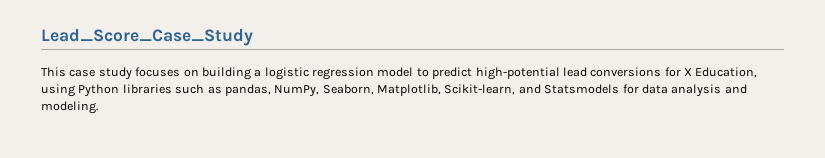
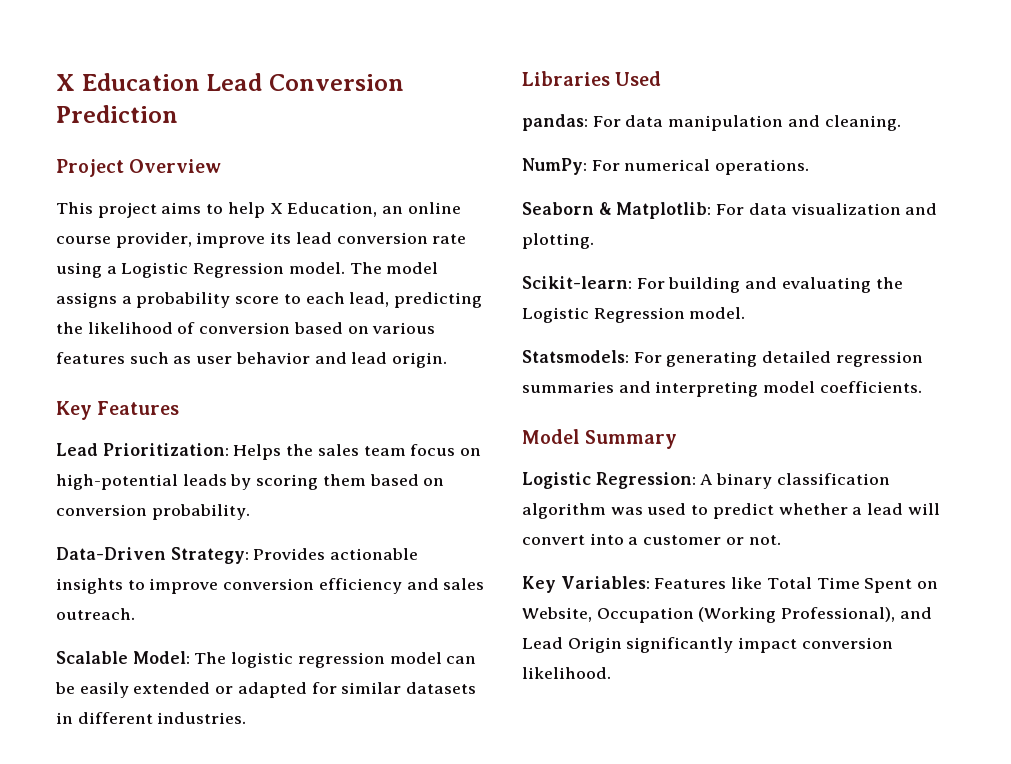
- Lead_Score_Case_Study
- This case study focuses on building a logistic regression model to predict high-potential lead conversions for X Education, using Python libraries such as pandas, NumPy, Seaborn, Matplotlib, Scikit-learn, and Statsmodels for data analysis and modeling.
+ X Education Lead Conversion Prediction
+ Project Overview
+ This project aims to help X Education, an online course provider, improve its lead conversion rate using a Logistic Regression model. The model assigns a probability score to each lead, predicting the likelihood of conversion based on various features such as user behavior and lead origin.
+ Key Features
+ Lead Prioritization: Helps the sales team focus on high-potential leads by scoring them based on conversion probability.
+ Data-Driven Strategy: Provides actionable insights to improve conversion efficiency and sales outreach.
+ Scalable Model: The logistic regression model can be easily extended or adapted for similar datasets in different industries.
+ Libraries Used
+ pandas: For data manipulation and cleaning.
+ NumPy: For numerical operations.
+ Seaborn & Matplotlib: For data visualization and plotting.
+ Scikit-learn: For building and evaluating the Logistic Regression model.
+ Statsmodels: For generating detailed regression summaries and interpreting model coefficients.
+ Model Summary
+ Logistic Regression: A binary classification algorithm was used to predict whether a lead will convert into a customer or not.
+ Key Variables: Features like Total Time Spent on Website, Occupation (Working Professional), and Lead Origin significantly impact conversion likelihood.

